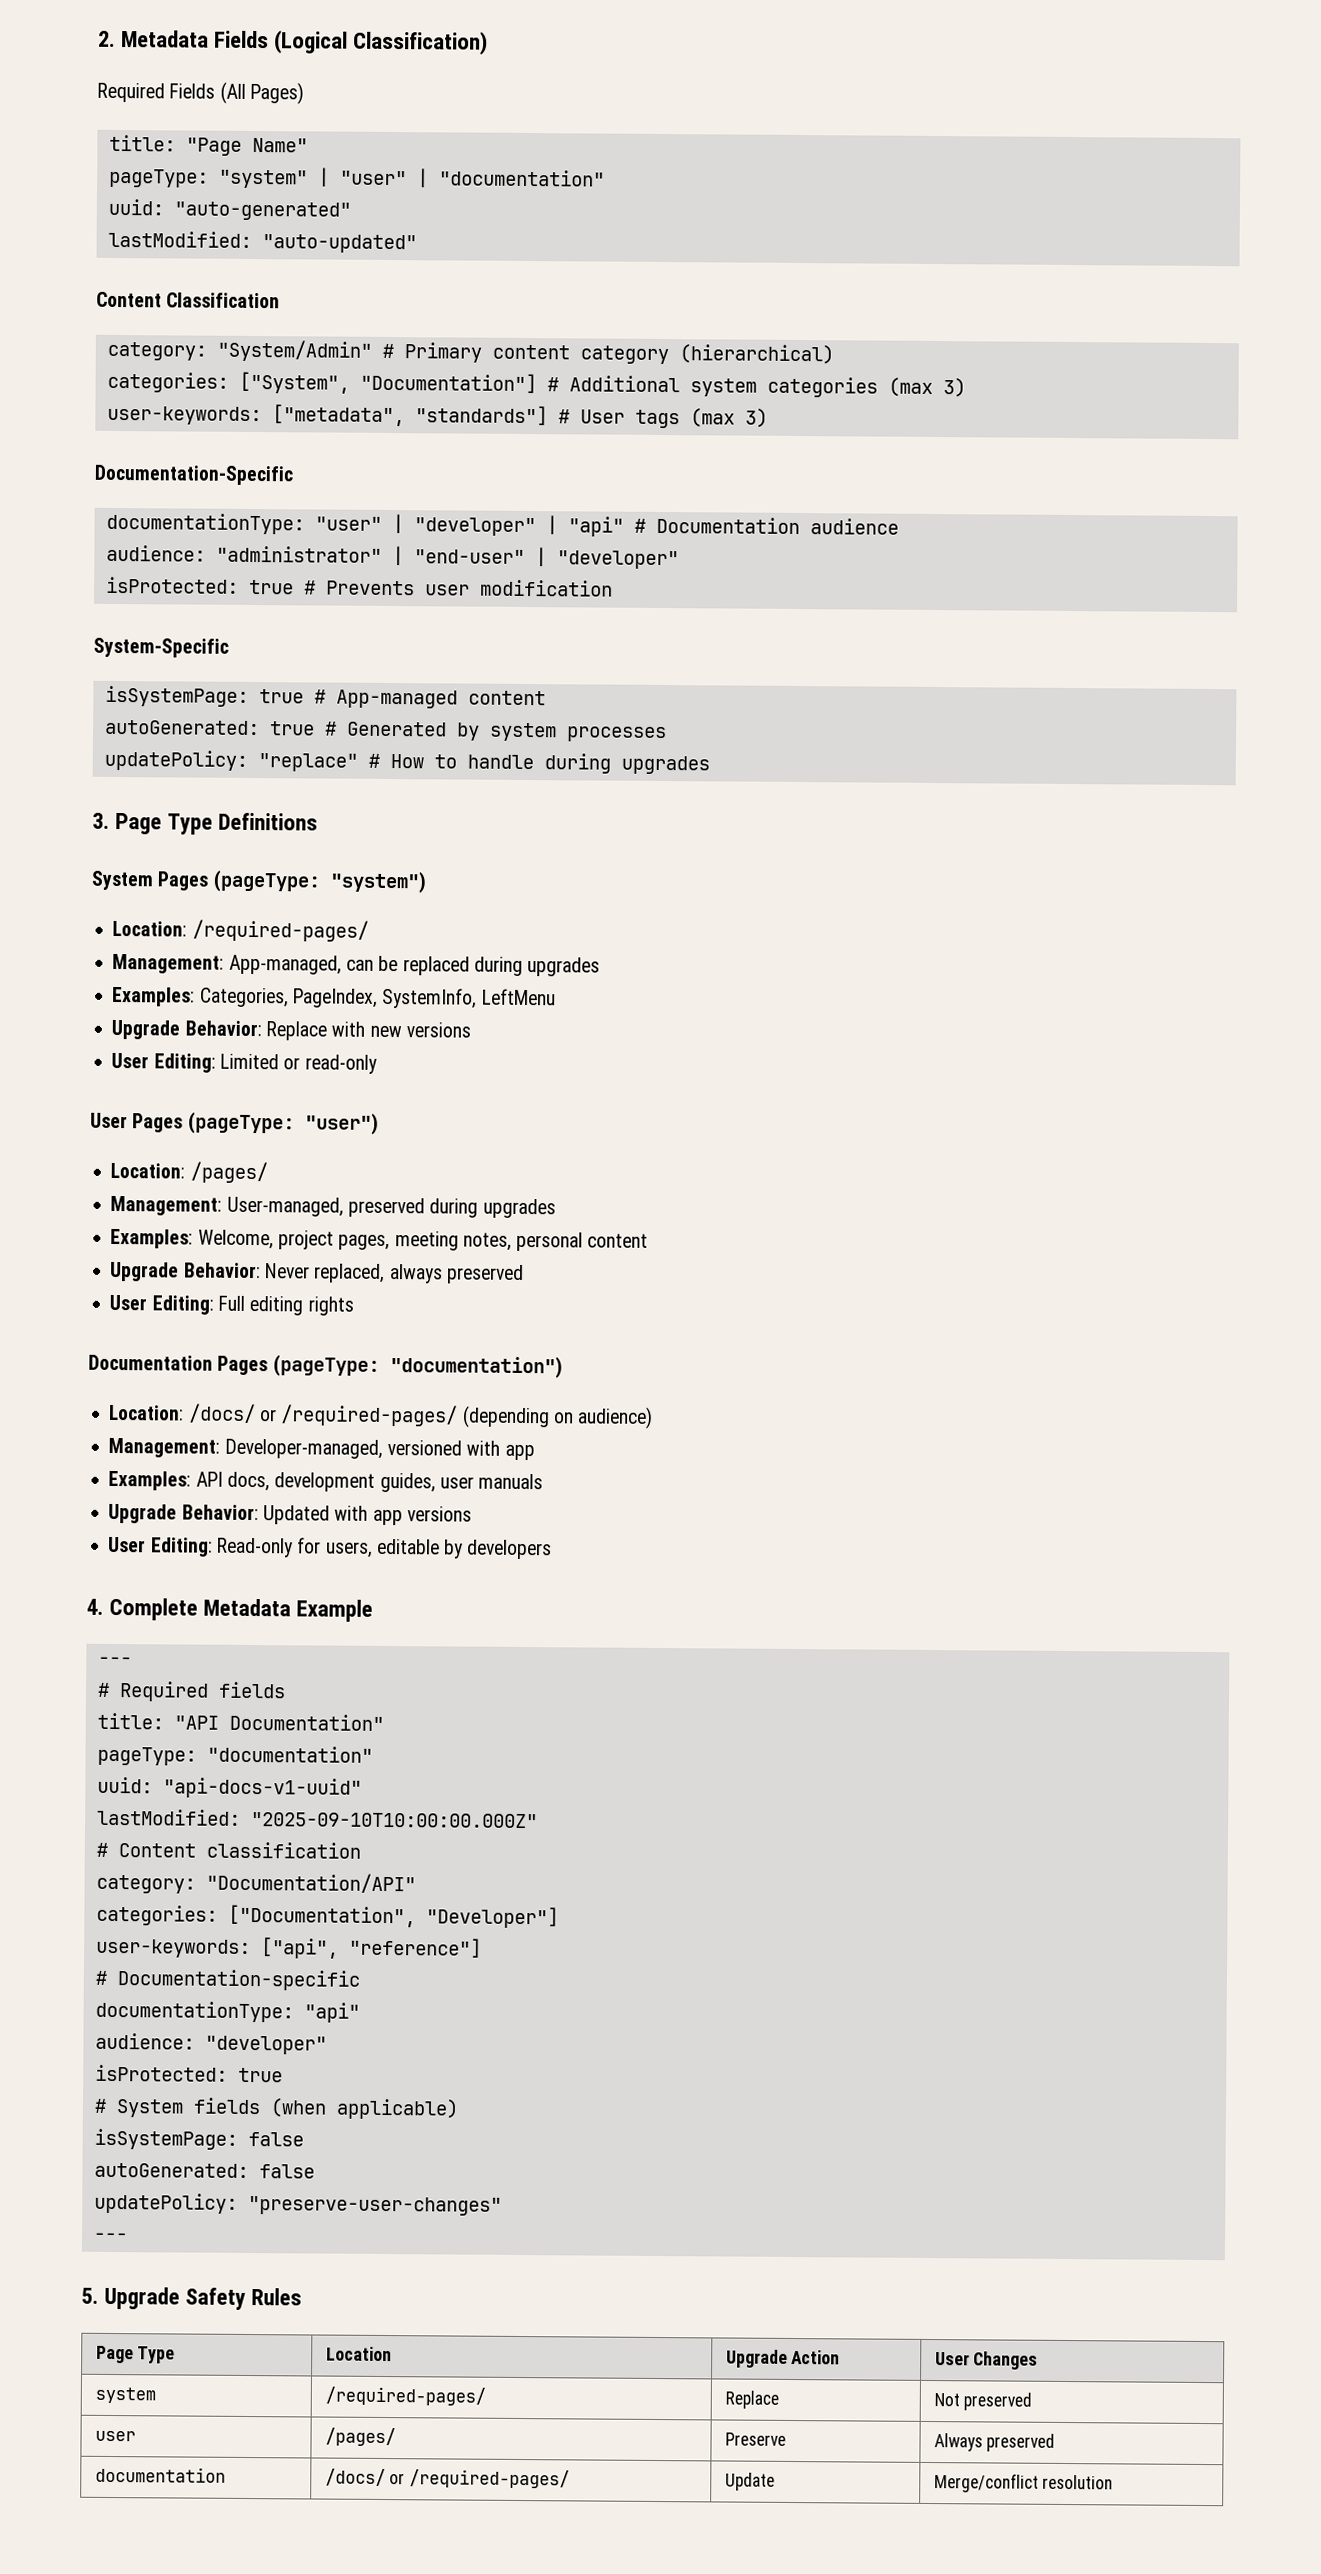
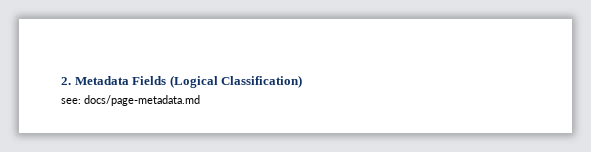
- Required Fields (All Pages)
- title: "Page Name"
- pageType: "system" | "user" | "documentation"
- uuid: "auto-generated"
- lastModified: "auto-updated"
- Content Classification
- category: "System/Admin" # Primary content category (hierarchical)
- categories: ["System", "Documentation"] # Additional system categories (max 3)
- user-keywords: ["metadata", "standards"] # User tags (max 3)
- Documentation-Specific
- documentationType: "user" | "developer" | "api" # Documentation audience
- audience: "administrator" | "end-user" | "developer"
- isProtected: true # Prevents user modification
- System-Specific
- isSystemPage: true # App-managed content
- autoGenerated: true # Generated by system processes
- updatePolicy: "replace" # How to handle during upgrades
- 3. Page Type Definitions
- System Pages (pageType: "system")
- Location: /required-pages/
- Management: App-managed, can be replaced during upgrades
- Examples: Categories, PageIndex, SystemInfo, LeftMenu
- Upgrade Behavior: Replace with new versions
- User Editing: Limited or read-only
- User Pages (pageType: "user")
- Location: /pages/
- Management: User-managed, preserved during upgrades
- Examples: Welcome, project pages, meeting notes, personal content
- Upgrade Behavior: Never replaced, always preserved
- User Editing: Full editing rights
- Documentation Pages (pageType: "documentation")
- Location: /docs/ or /required-pages/ (depending on audience)
- Management: Developer-managed, versioned with app
- Examples: API docs, development guides, user manuals
- Upgrade Behavior: Updated with app versions
- User Editing: Read-only for users, editable by developers
- 4. Complete Metadata Example
- ---
- # Required fields
- title: "API Documentation"
- pageType: "documentation"
- uuid: "api-docs-v1-uuid"
- lastModified: "2025-09-10T10:00:00.000Z"
- # Content classification
- category: "Documentation/API"
- categories: ["Documentation", "Developer"]
- user-keywords: ["api", "reference"]
- # Documentation-specific
- documentationType: "api"
- audience: "developer"
- isProtected: true
- # System fields (when applicable)
- isSystemPage: false
- autoGenerated: false
- updatePolicy: "preserve-user-changes"
- ---
- 5. Upgrade Safety Rules
- Page Type | Location | Upgrade Action | User Changes
- system | /required-pages/ | Replace | Not preserved
- user | /pages/ | Preserve | Always preserved
- documentation | /docs/ or /required-pages/ | Update | Merge/conflict resolution
+ see: docs/page-metadata.md

